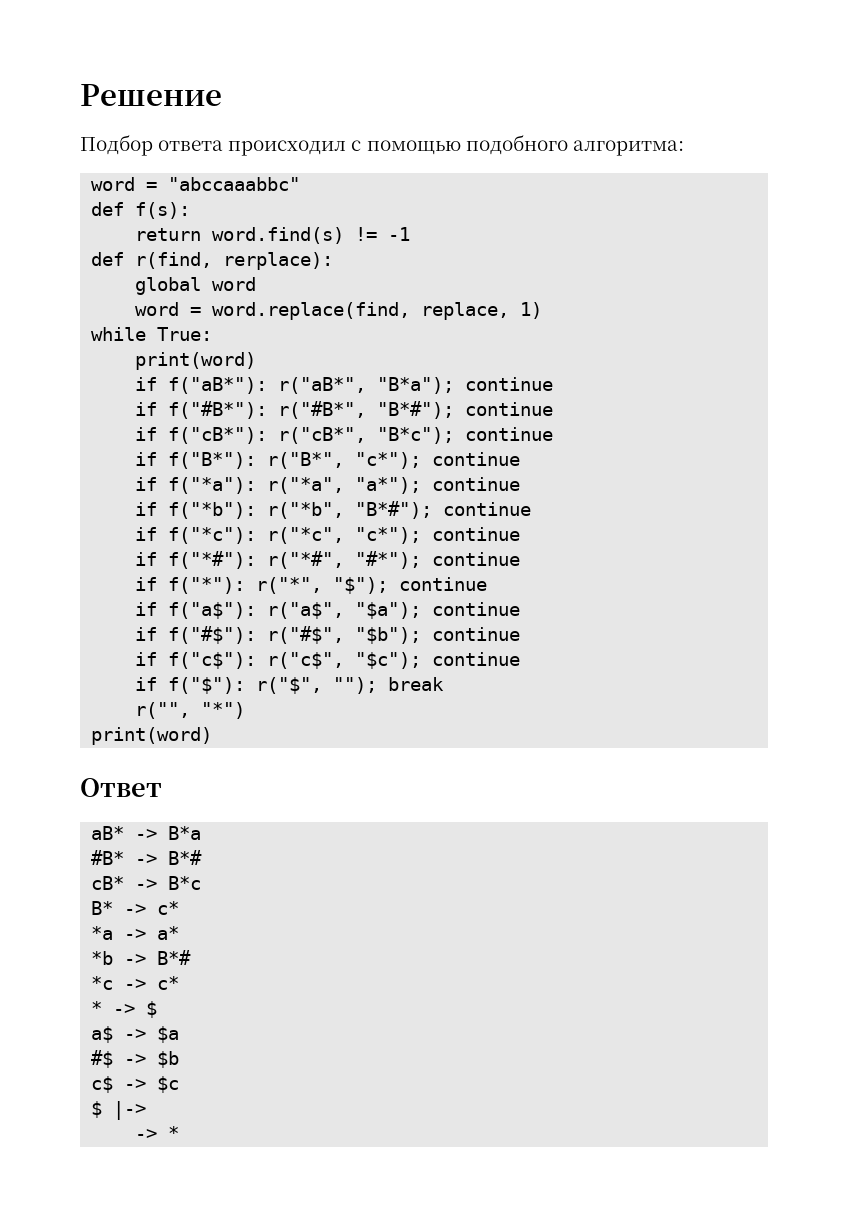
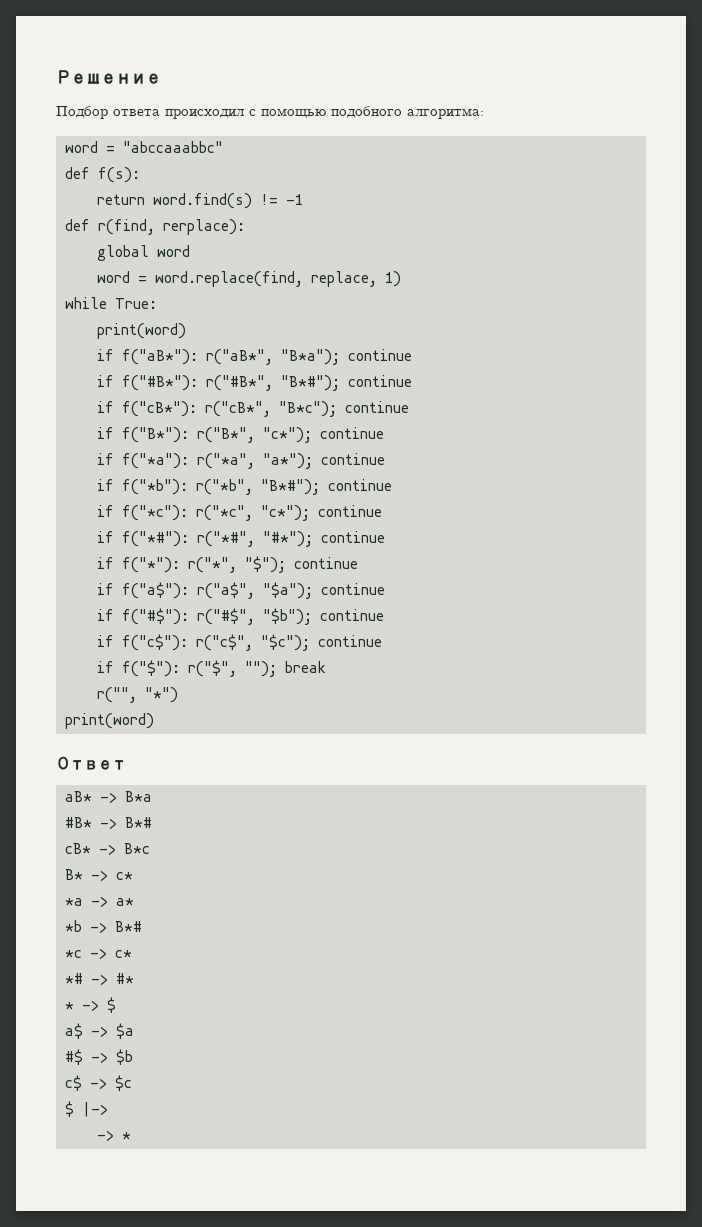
+ *# -> #*

